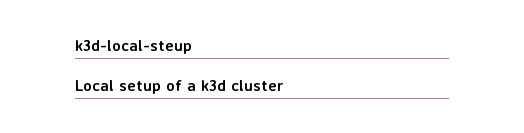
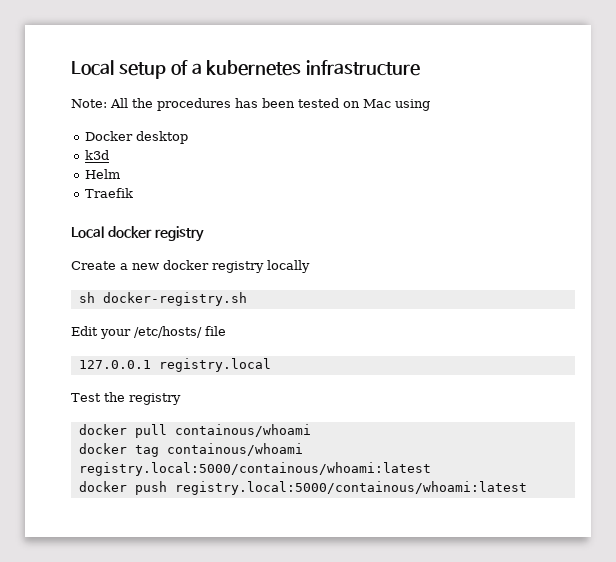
- k3d-local-steup
- Local setup of a k3d cluster
+ Local setup of a kubernetes infrastructure
+ Note: All the procedures has been tested on Mac using
+ Docker desktop
+ k3d
+ Helm
+ Traefik
+ Local docker registry
+ Create a new docker registry locally
+ sh docker-registry.sh
+ Edit your /etc/hosts/ file
+ 127.0.0.1 registry.local
+ Test the registry
+ docker pull containous/whoami
+ docker tag containous/whoami registry.local:5000/containous/whoami:latest
+ docker push registry.local:5000/containous/whoami:latest

